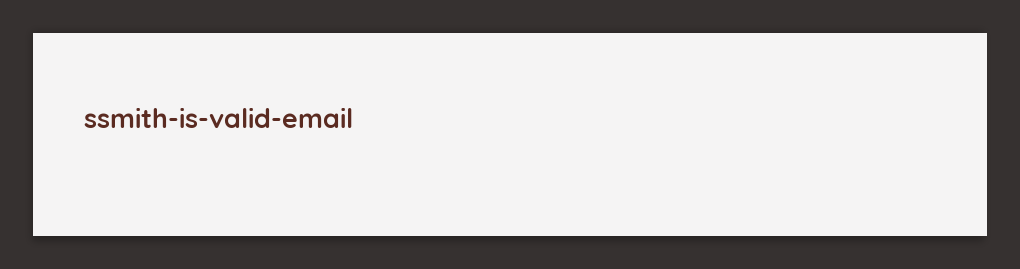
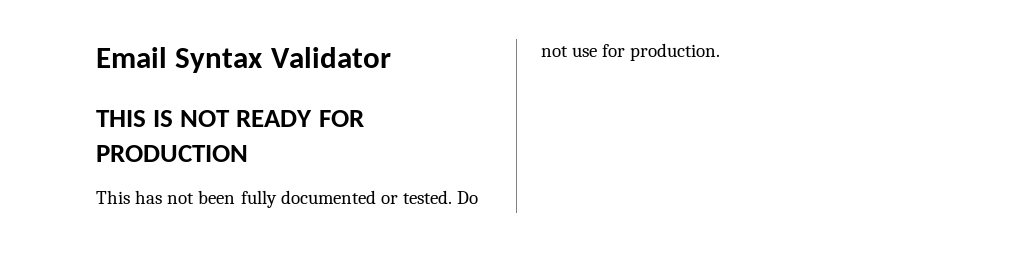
- ssmith-is-valid-email
+ Email Syntax Validator
+ THIS IS NOT READY FOR PRODUCTION
+ This has not been fully documented or tested. Do not use for production.

